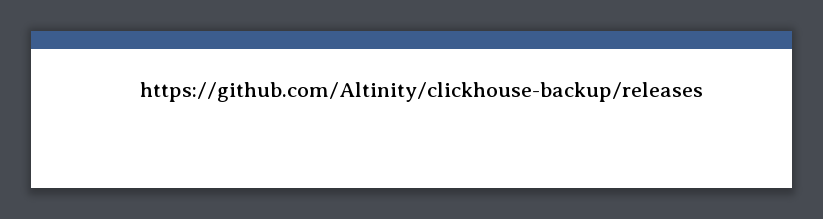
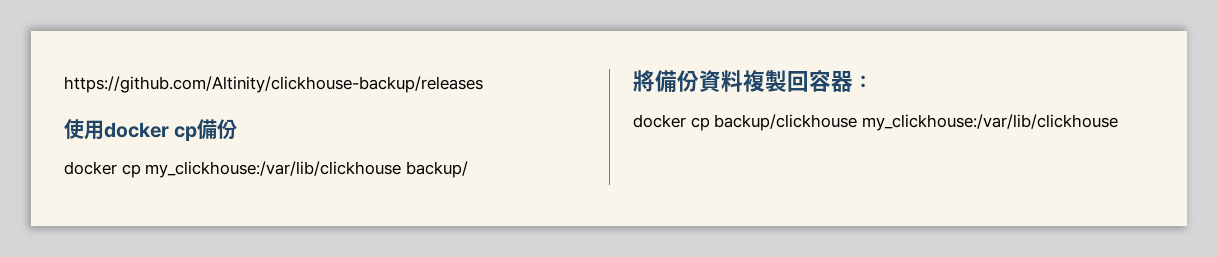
+ 使用docker cp備份
+ docker cp my_clickhouse:/var/lib/clickhouse backup/
+ 將備份資料複製回容器：
+ docker cp backup/clickhouse my_clickhouse:/var/lib/clickhouse

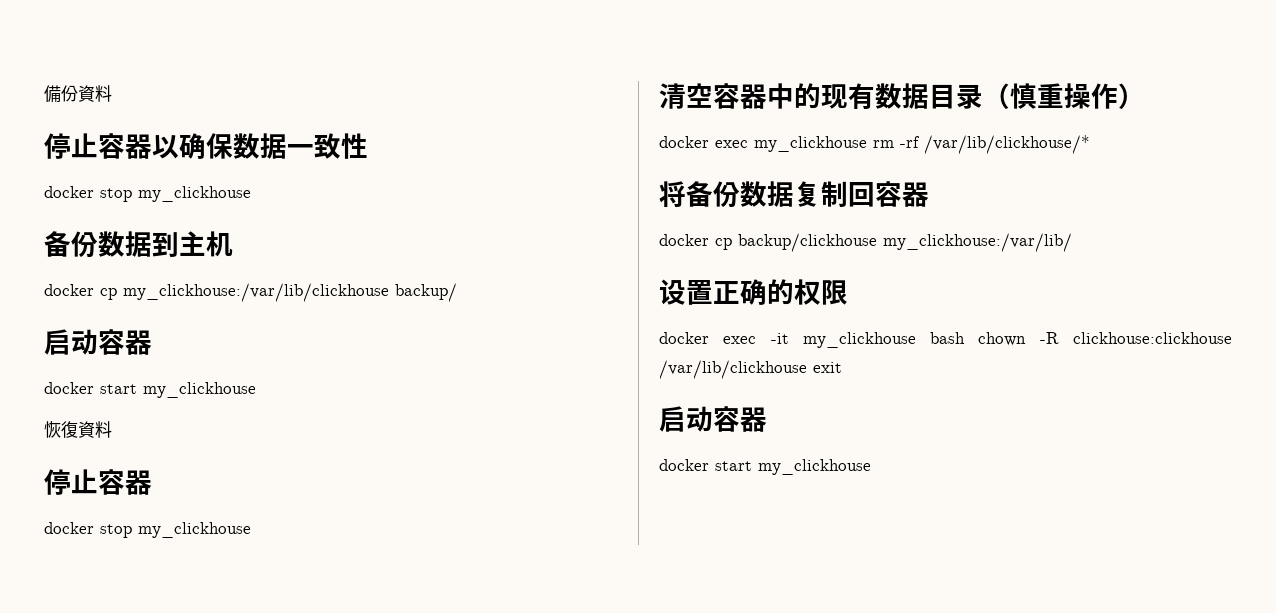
- https://github.com/Altinity/clickhouse-backup/releases
- 使用docker cp備份
+ 備份資料
+ 停止容器以确保数据一致性
+ docker stop my_clickhouse
+ 备份数据到主机
  docker cp my_clickhouse:/var/lib/clickhouse backup/
- 將備份資料複製回容器：
+ 启动容器
+ docker start my_clickhouse
+ 恢復資料
+ 停止容器
+ docker stop my_clickhouse
+ 清空容器中的现有数据目录（慎重操作）
+ docker exec my_clickhouse rm -rf /var/lib/clickhouse/*
+ 将备份数据复制回容器
- docker cp backup/clickhouse my_clickhouse:/var/lib/clickhouse
+ docker cp backup/clickhouse my_clickhouse:/var/lib/
+ 设置正确的权限
+ docker exec -it my_clickhouse bash chown -R clickhouse:clickhouse /var/lib/clickhouse exit
+ 启动容器
+ docker start my_clickhouse

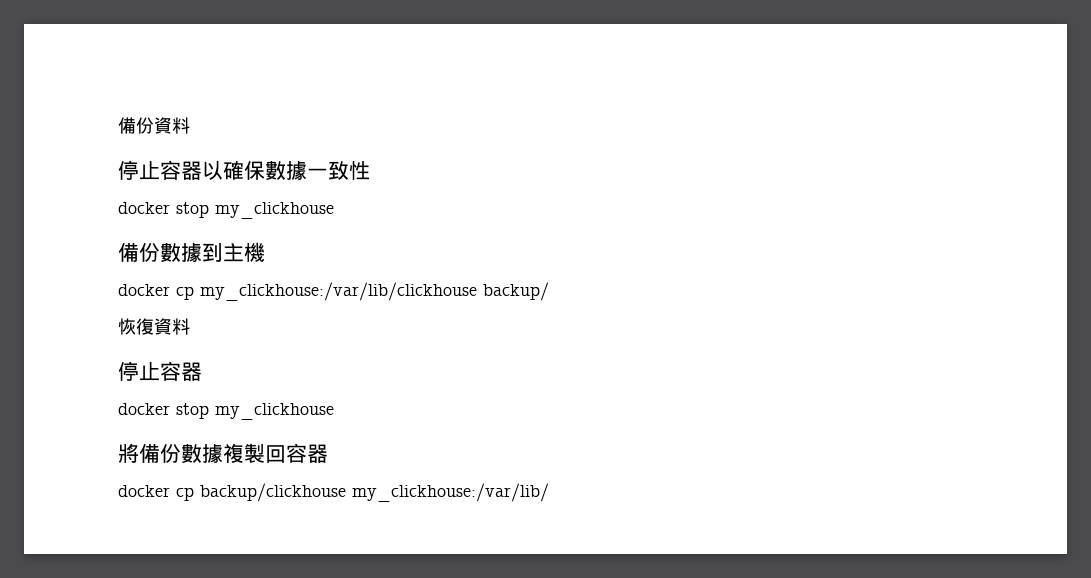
- 停止容器以确保数据一致性
+ 停止容器以確保數據一致性
- 备份数据到主机
+ 備份數據到主機
  docker cp my_clickhouse:/var/lib/clickhouse backup/
- 启动容器
- docker start my_clickhouse
- 清空容器中的现有数据目录（慎重操作）
- docker exec my_clickhouse rm -rf /var/lib/clickhouse/*
- 将备份数据复制回容器
+ 將備份數據複製回容器
- 设置正确的权限
- docker exec -it my_clickhouse bash chown -R clickhouse:clickhouse /var/lib/clickhouse exit
- 启动容器
- docker start my_clickhouse

